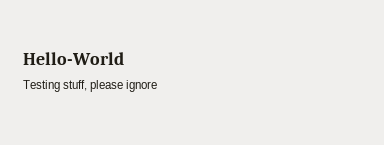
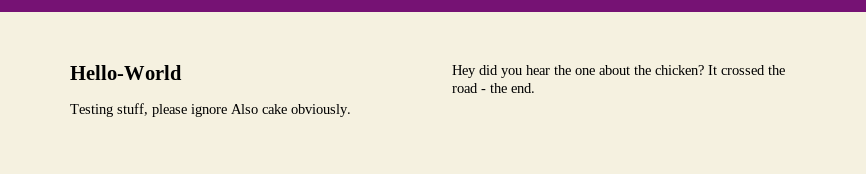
- Testing stuff, please ignore
+ Testing stuff, please ignore Also cake obviously.
+ Hey did you hear the one about the chicken? It crossed the road - the end.

